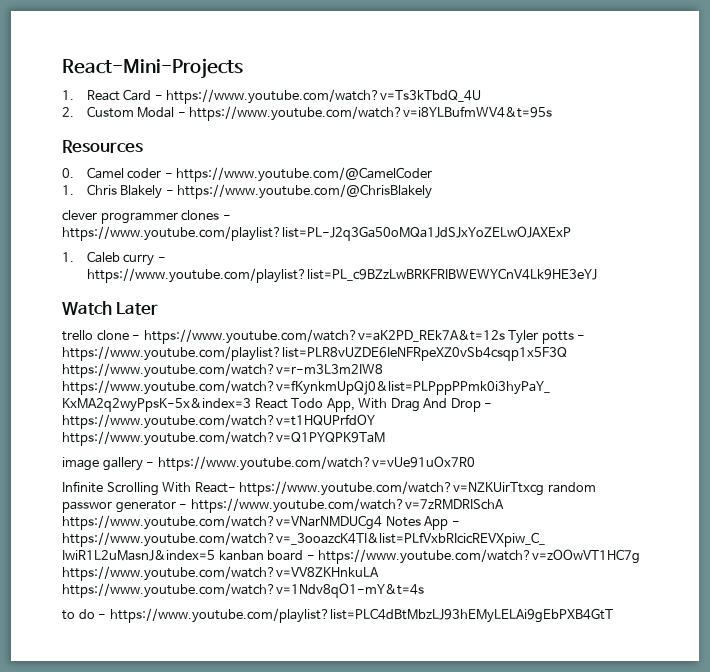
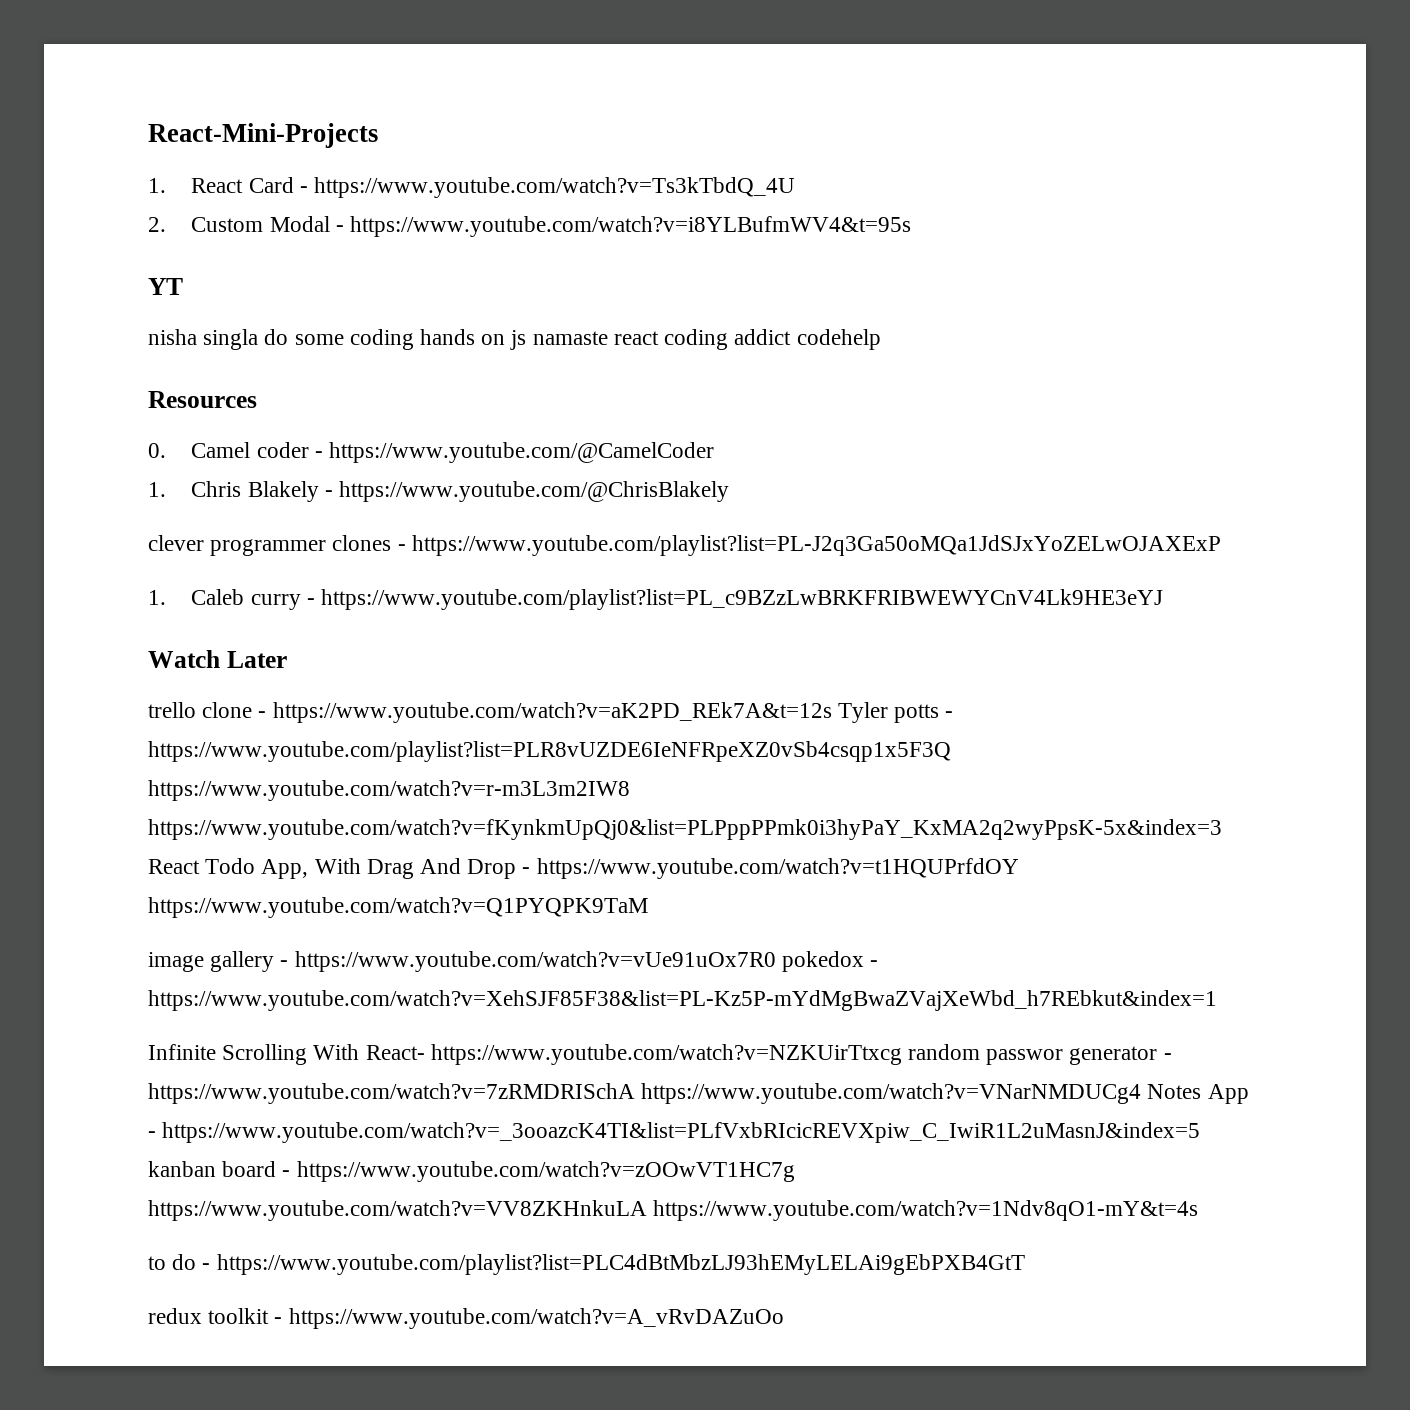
+ YT
+ nisha singla do some coding hands on js namaste react coding addict codehelp
- image gallery - https://www.youtube.com/watch?v=vUe91uOx7R0
+ image gallery - https://www.youtube.com/watch?v=vUe91uOx7R0 pokedox - https://www.youtube.com/watch?v=XehSJF85F38&list=PL-Kz5P-mYdMgBwaZVajXeWbd_h7REbkut&index=1
+ redux toolkit - https://www.youtube.com/watch?v=A_vRvDAZuOo

